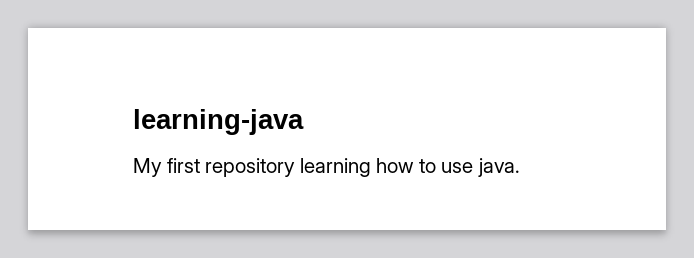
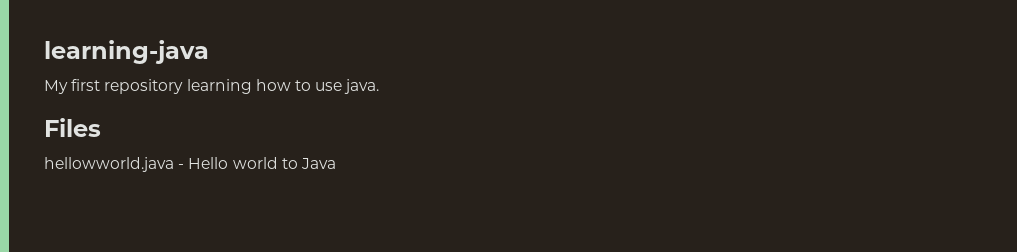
+ Files
+ hellowworld.java - Hello world to Java

